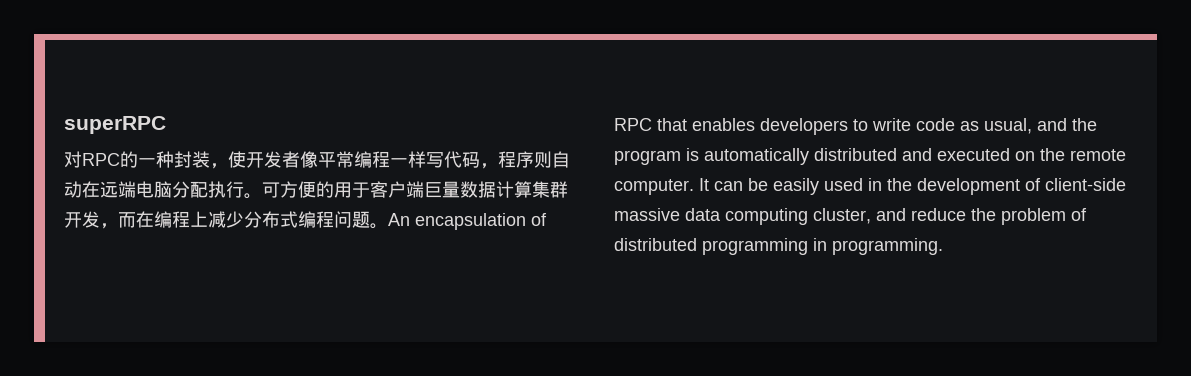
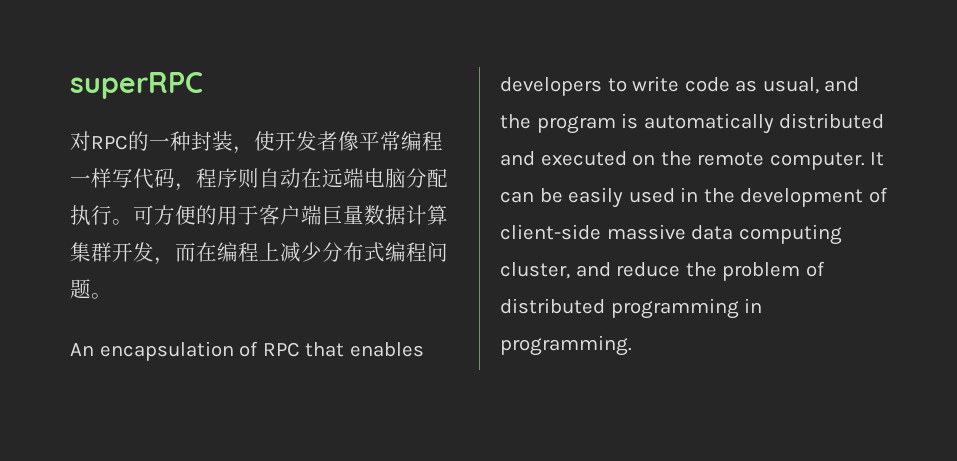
- 可方便的用于客户端巨量数据计算集群开发，而在编程上减少分布式编程问题。An encapsulation of RPC that enables developers to write code as usual, and the program is automatically distributed and executed on the remote computer.
+ 可方便的用于客户端巨量数据计算集群开发，而在编程上减少分布式编程问题。
+ An encapsulation of RPC that enables developers to write code as usual, and the program is automatically distributed and executed on the remote computer.

